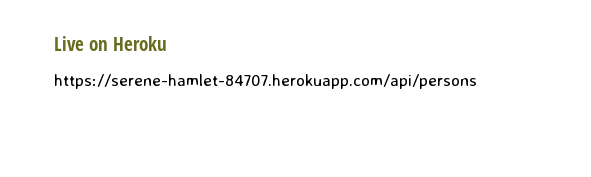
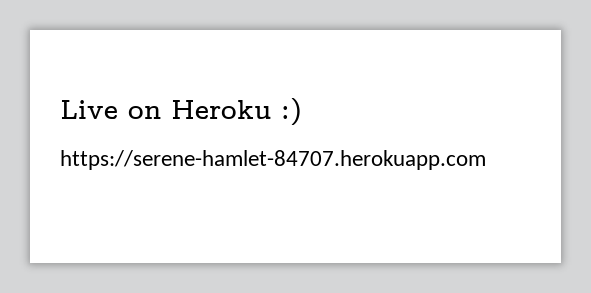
- Live on Heroku
- https://serene-hamlet-84707.herokuapp.com/api/persons
+ Live on Heroku :)
+ https://serene-hamlet-84707.herokuapp.com

